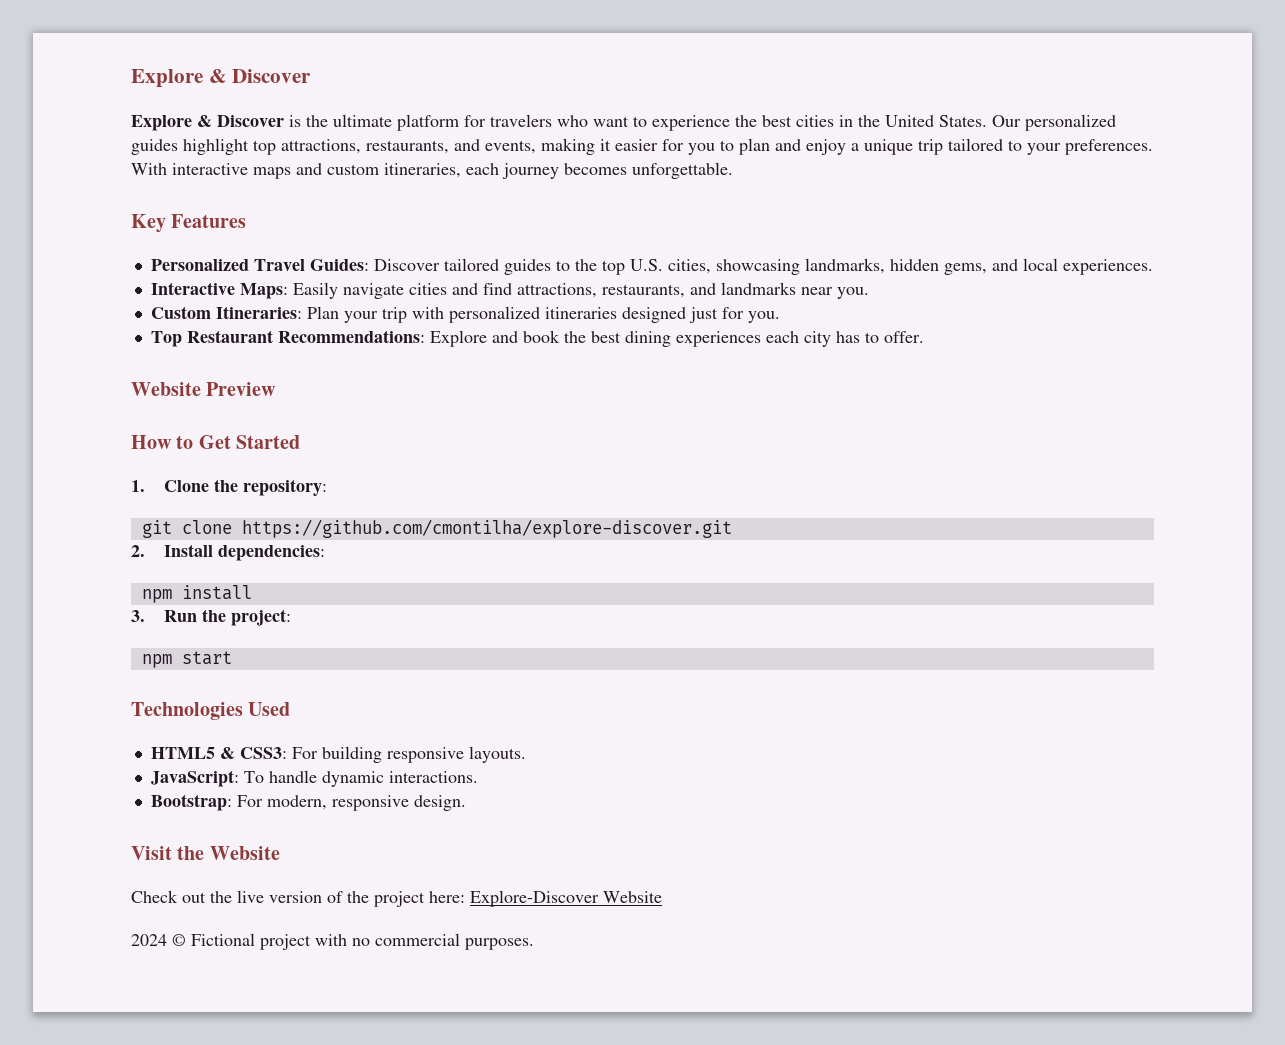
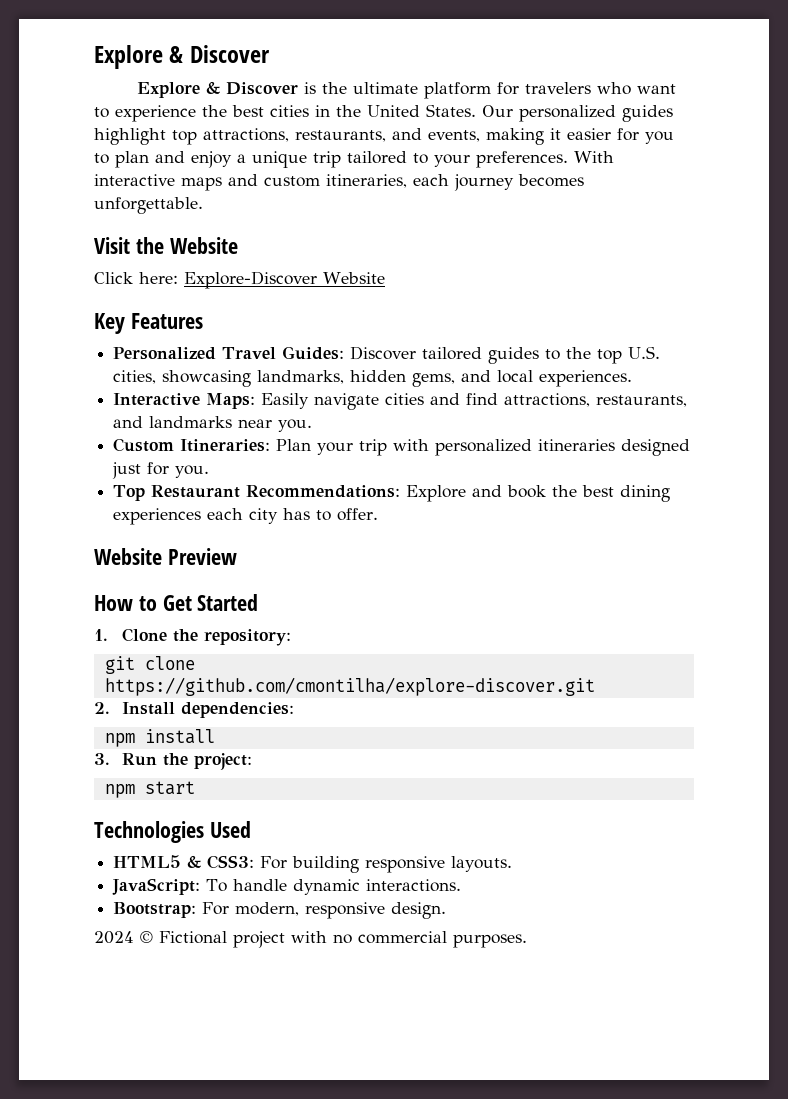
+ Visit the Website
+ Click here: Explore-Discover Website
- Visit the Website
- Check out the live version of the project here: Explore-Discover Website

